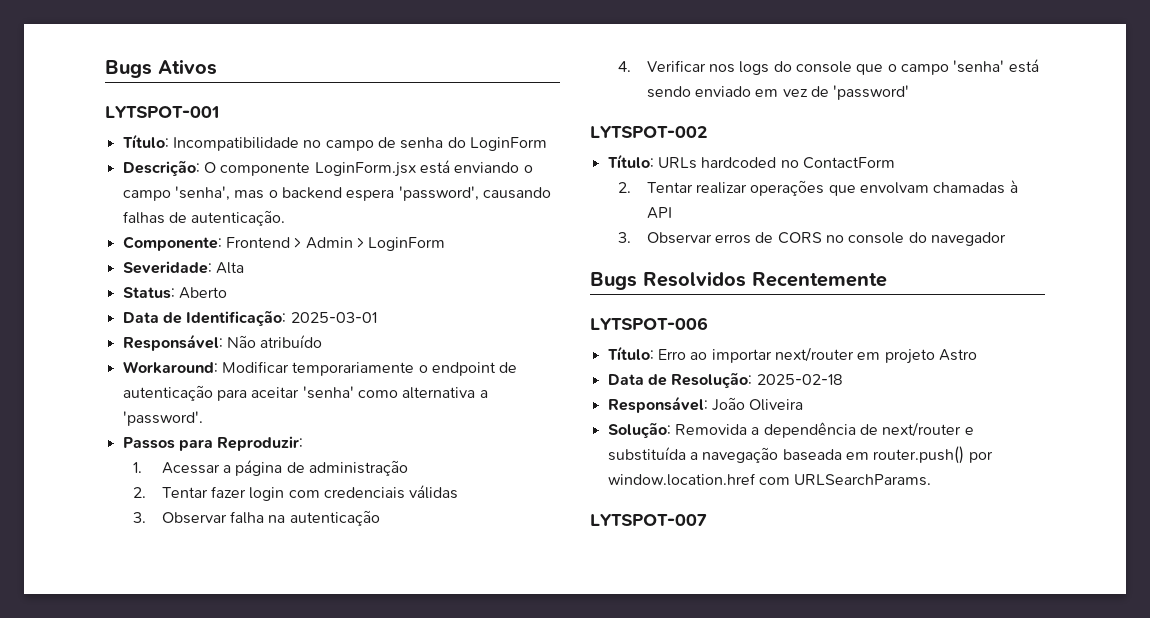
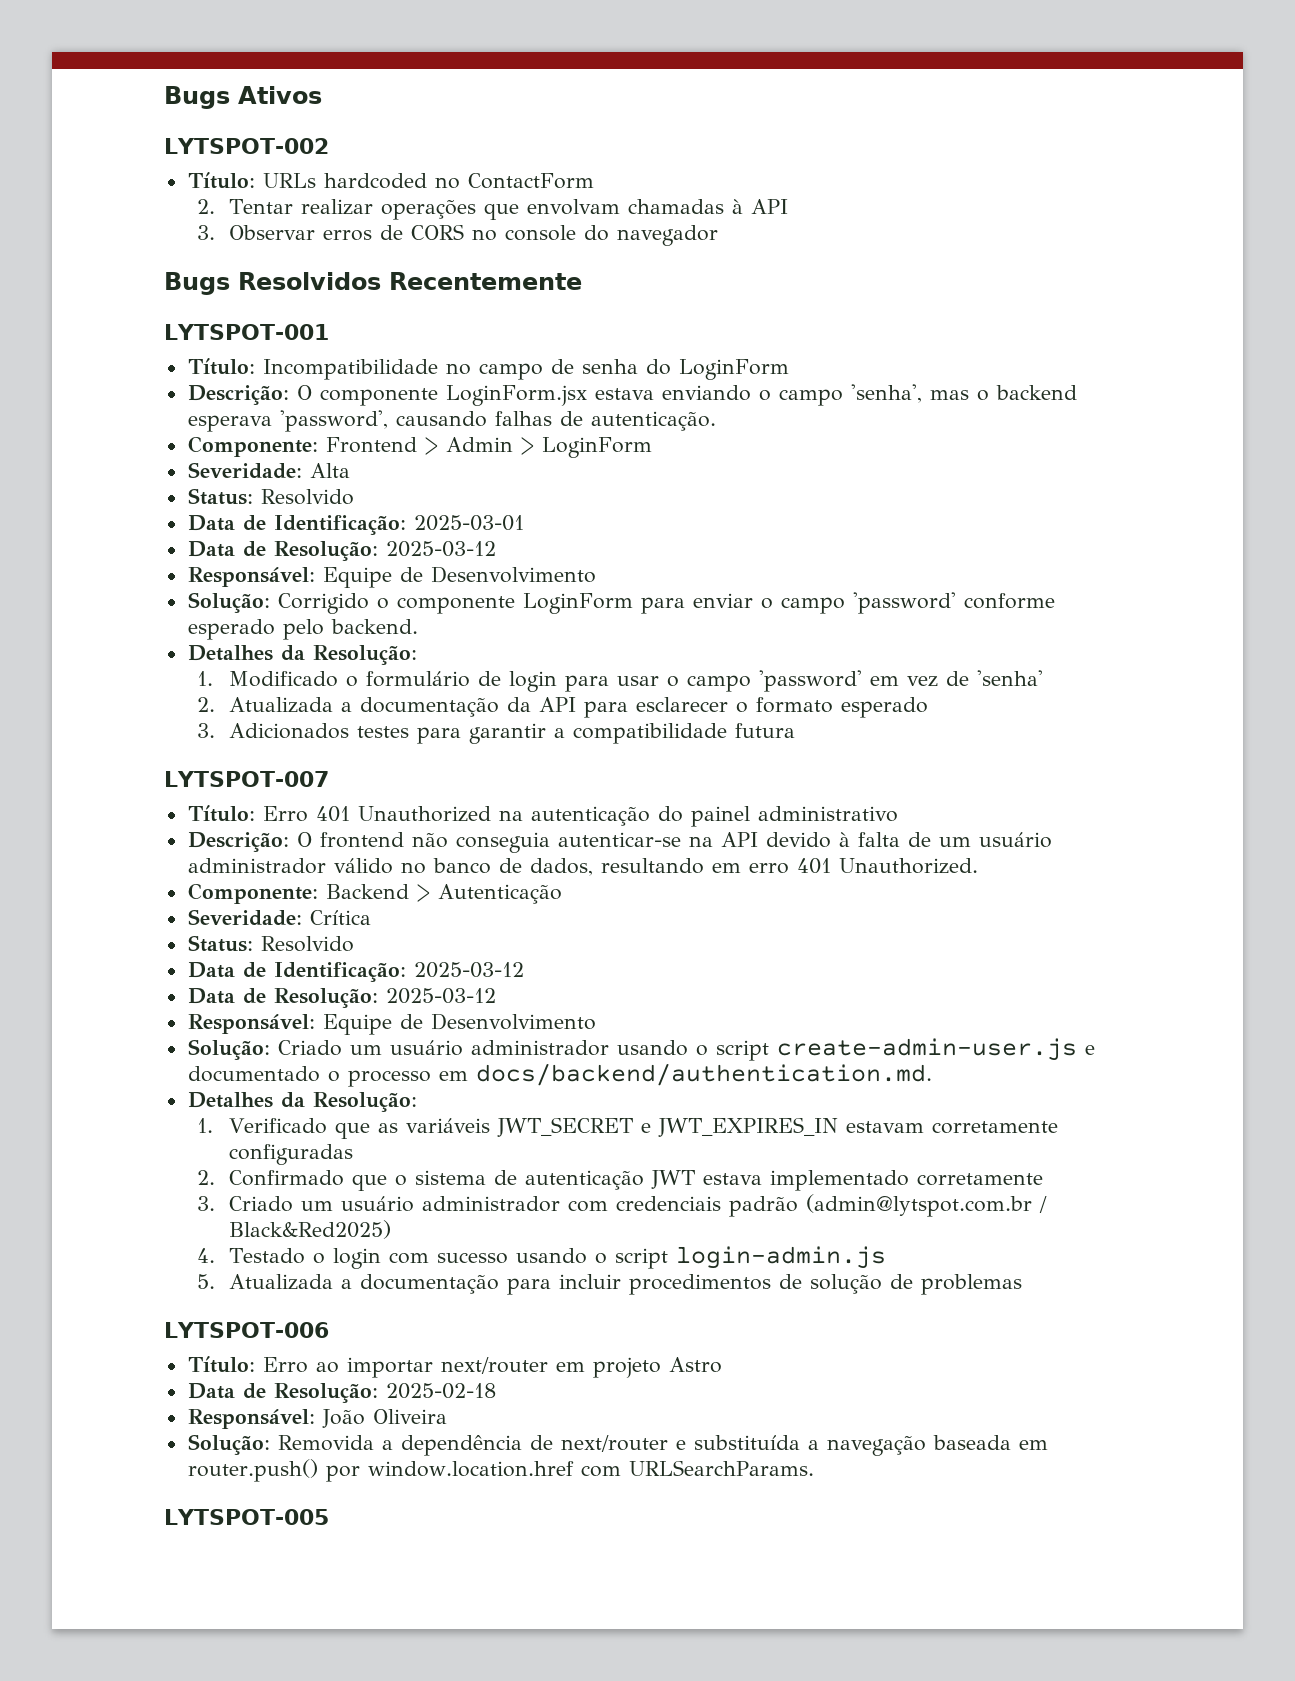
- LYTSPOT-001
- Título: Incompatibilidade no campo de senha do LoginForm
- Descrição: O componente LoginForm.jsx está enviando o campo 'senha', mas o backend espera 'password', causando falhas de autenticação.
- Componente: Frontend > Admin > LoginForm
- Severidade: Alta
- Status: Aberto
- Data de Identificação: 2025-03-01
- Responsável: Não atribuído
- Workaround: Modificar temporariamente o endpoint de autenticação para aceitar 'senha' como alternativa a 'password'.
- Passos para Reproduzir:
- 1. Acessar a página de administração
- 2. Tentar fazer login com credenciais válidas
- 3. Observar falha na autenticação
- 4. Verificar nos logs do console que o campo 'senha' está sendo enviado em vez de 'password'
+ LYTSPOT-001
+ Título: Incompatibilidade no campo de senha do LoginForm
+ Descrição: O componente LoginForm.jsx estava enviando o campo 'senha', mas o backend esperava 'password', causando falhas de autenticação.
+ Componente: Frontend > Admin > LoginForm
+ Severidade: Alta
+ Status: Resolvido
+ Data de Identificação: 2025-03-01
+ Data de Resolução: 2025-03-12
+ Responsável: Equipe de Desenvolvimento
+ Solução: Corrigido o componente LoginForm para enviar o campo 'password' conforme esperado pelo backend.
+ Detalhes da Resolução:
+ 1. Modificado o formulário de login para usar o campo 'password' em vez de 'senha'
+ 2. Atualizada a documentação da API para esclarecer o formato esperado
+ 3. Adicionados testes para garantir a compatibilidade futura
+ LYTSPOT-007
+ Título: Erro 401 Unauthorized na autenticação do painel administrativo
+ Descrição: O frontend não conseguia autenticar-se na API devido à falta de um usuário administrador válido no banco de dados, resultando em erro 401 Unauthorized.
+ Componente: Backend > Autenticação
+ Severidade: Crítica
+ Status: Resolvido
+ Data de Identificação: 2025-03-12
+ Data de Resolução: 2025-03-12
+ Responsável: Equipe de Desenvolvimento
+ Solução: Criado um usuário administrador usando o script create-admin-user.js e documentado o processo em docs/backend/authentication.md.
+ Detalhes da Resolução:
+ 1. Verificado que as variáveis JWT_SECRET e JWT_EXPIRES_IN estavam corretamente configuradas
+ 2. Confirmado que o sistema de autenticação JWT estava implementado corretamente
+ 3. Criado um usuário administrador com credenciais padrão (admin@lytspot.com.br / Black&Red2025)
+ 4. Testado o login com sucesso usando o script login-admin.js
+ 5. Atualizada a documentação para incluir procedimentos de solução de problemas
- LYTSPOT-007
+ LYTSPOT-005

